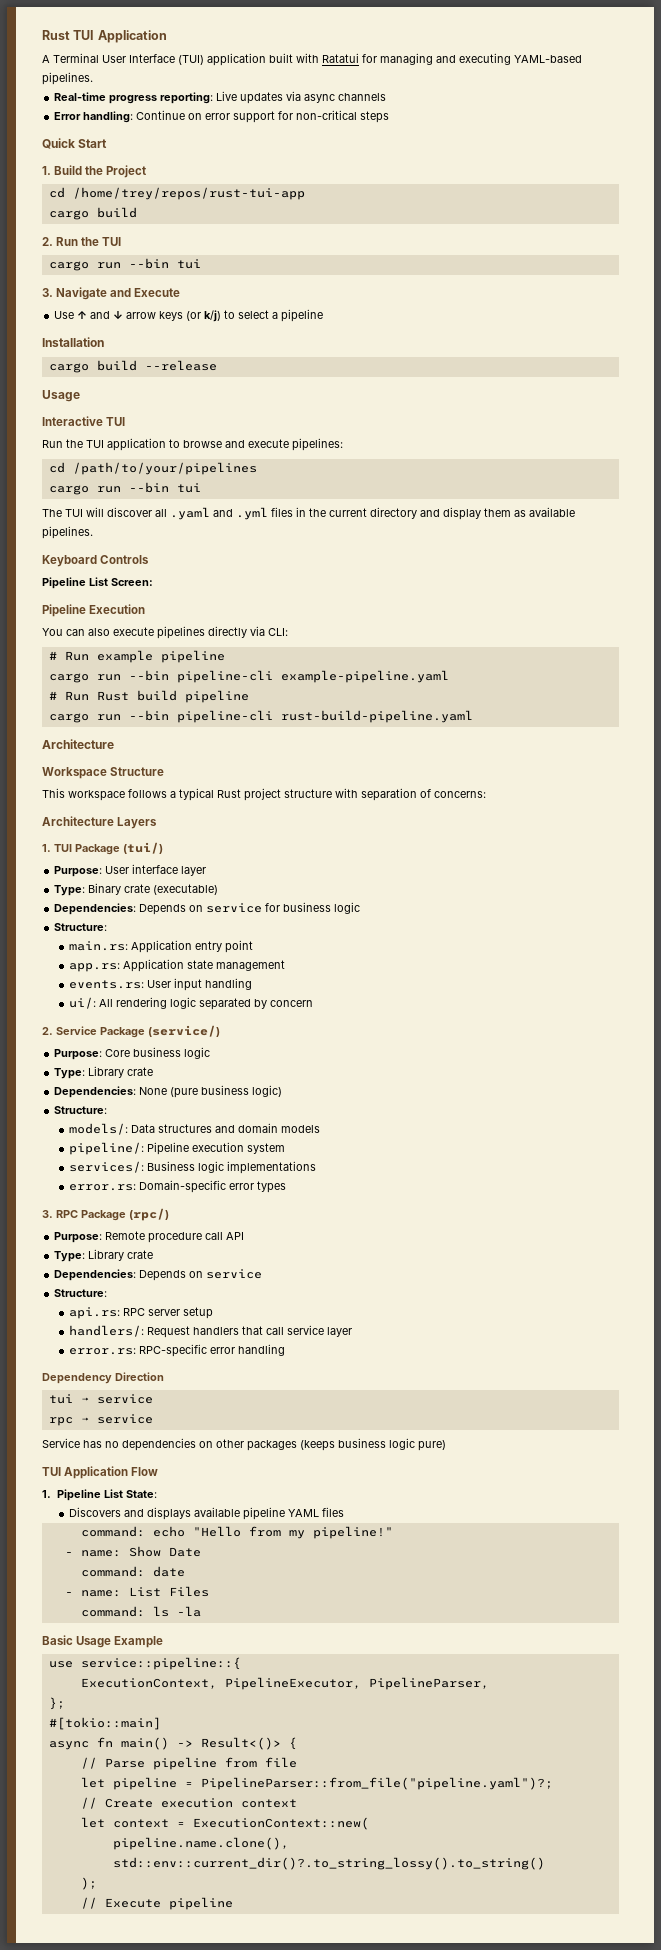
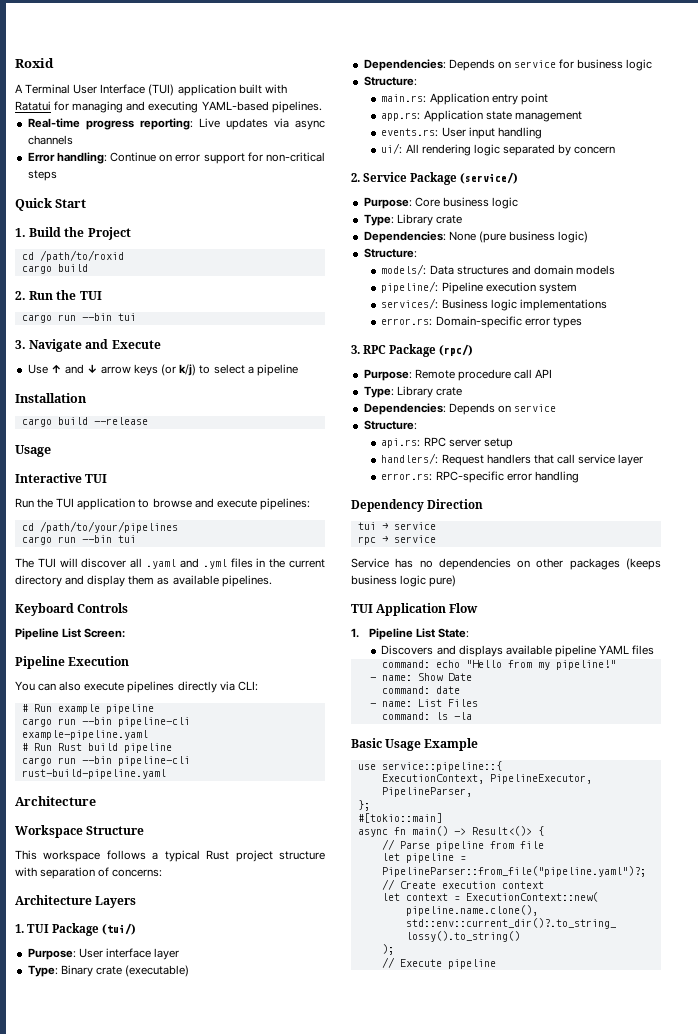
- Rust TUI Application
+ Roxid
- cd /home/trey/repos/rust-tui-app
+ cd /path/to/roxid

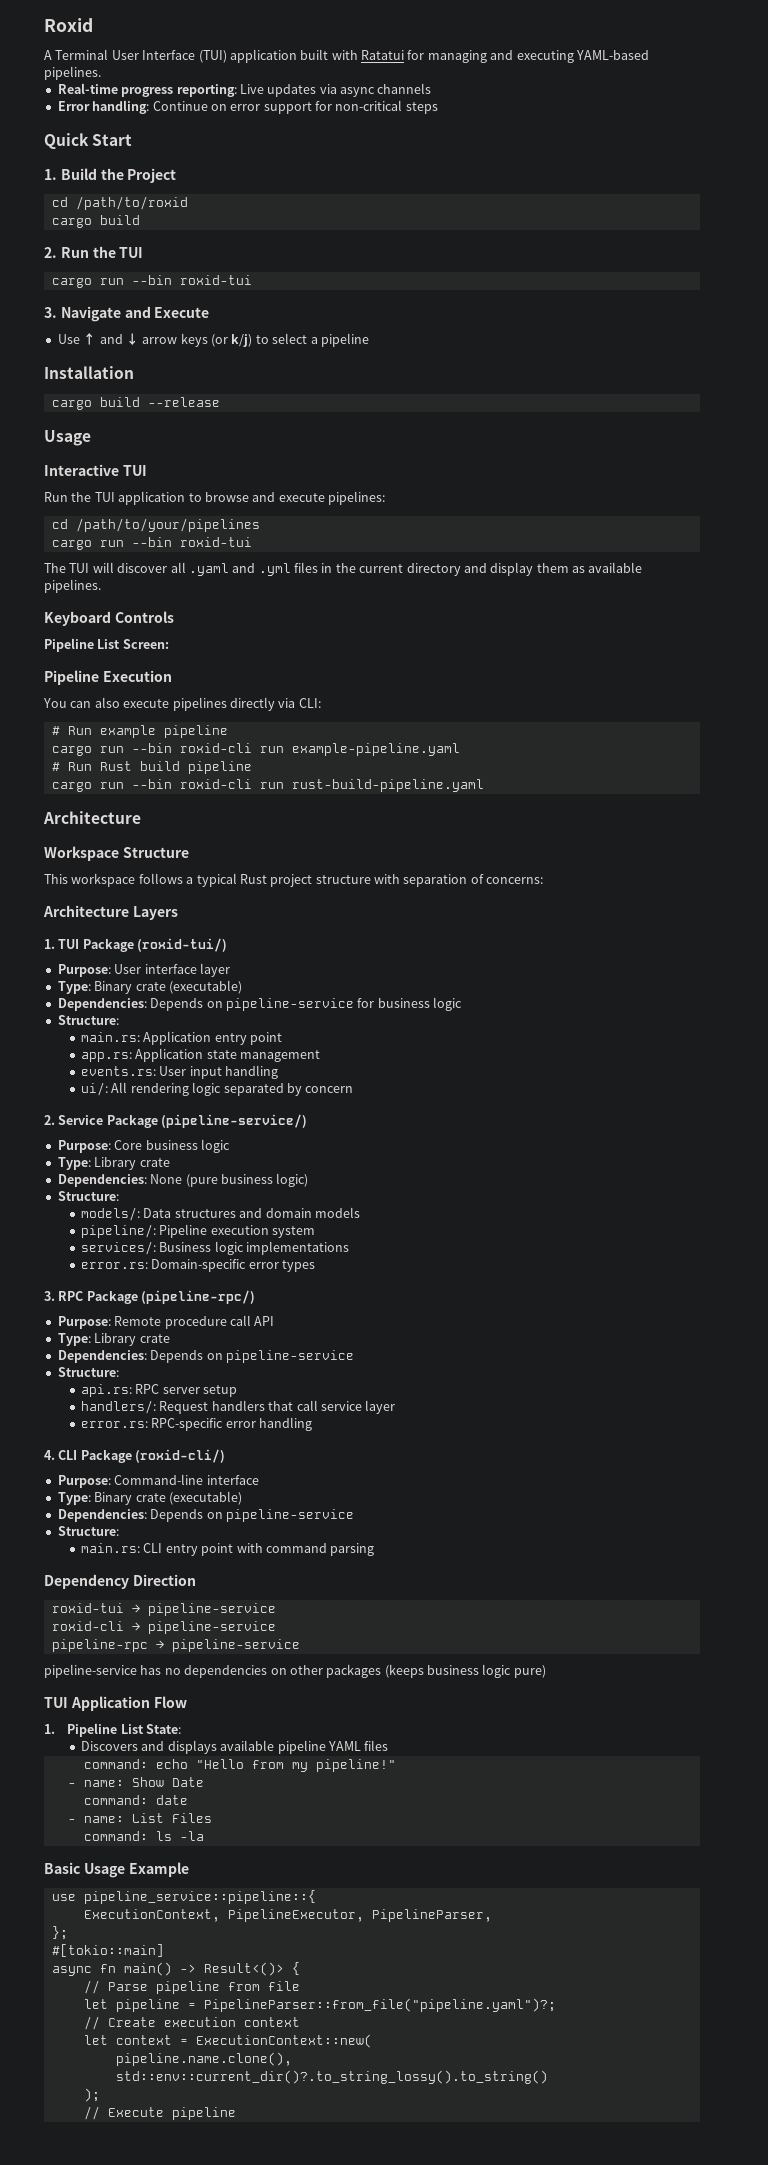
  2. Run the TUI
- cargo run --bin tui
+ cargo run --bin roxid-tui
  cd /path/to/your/pipelines
- cargo run --bin tui
+ cargo run --bin roxid-tui
- cargo run --bin pipeline-cli example-pipeline.yaml
+ cargo run --bin roxid-cli run example-pipeline.yaml
- cargo run --bin pipeline-cli rust-build-pipeline.yaml
+ cargo run --bin roxid-cli run rust-build-pipeline.yaml
- 1. TUI Package (tui/)
+ 1. TUI Package (roxid-tui/)
- Dependencies: Depends on service for business logic
+ Dependencies: Depends on pipeline-service for business logic
- 2. Service Package (service/)
+ 2. Service Package (pipeline-service/)
- 3. RPC Package (rpc/)
+ 3. RPC Package (pipeline-rpc/)
  Purpose: Remote procedure call API
  Type: Library crate
- Dependencies: Depends on service
+ Dependencies: Depends on pipeline-service
+ 4. CLI Package (roxid-cli/)
+ Purpose: Command-line interface
+ Type: Binary crate (executable)
+ Dependencies: Depends on pipeline-service
+ Structure:
+ main.rs: CLI entry point with command parsing
  Dependency Direction
- tui → service
- rpc → service
- Service has no dependencies on other packages (keeps business logic pure)
+ roxid-tui → pipeline-service
+ roxid-cli → pipeline-service
+ pipeline-rpc → pipeline-service
+ pipeline-service has no dependencies on other packages (keeps business logic pure)
- use service::pipeline::{
+ use pipeline_service::pipeline::{

